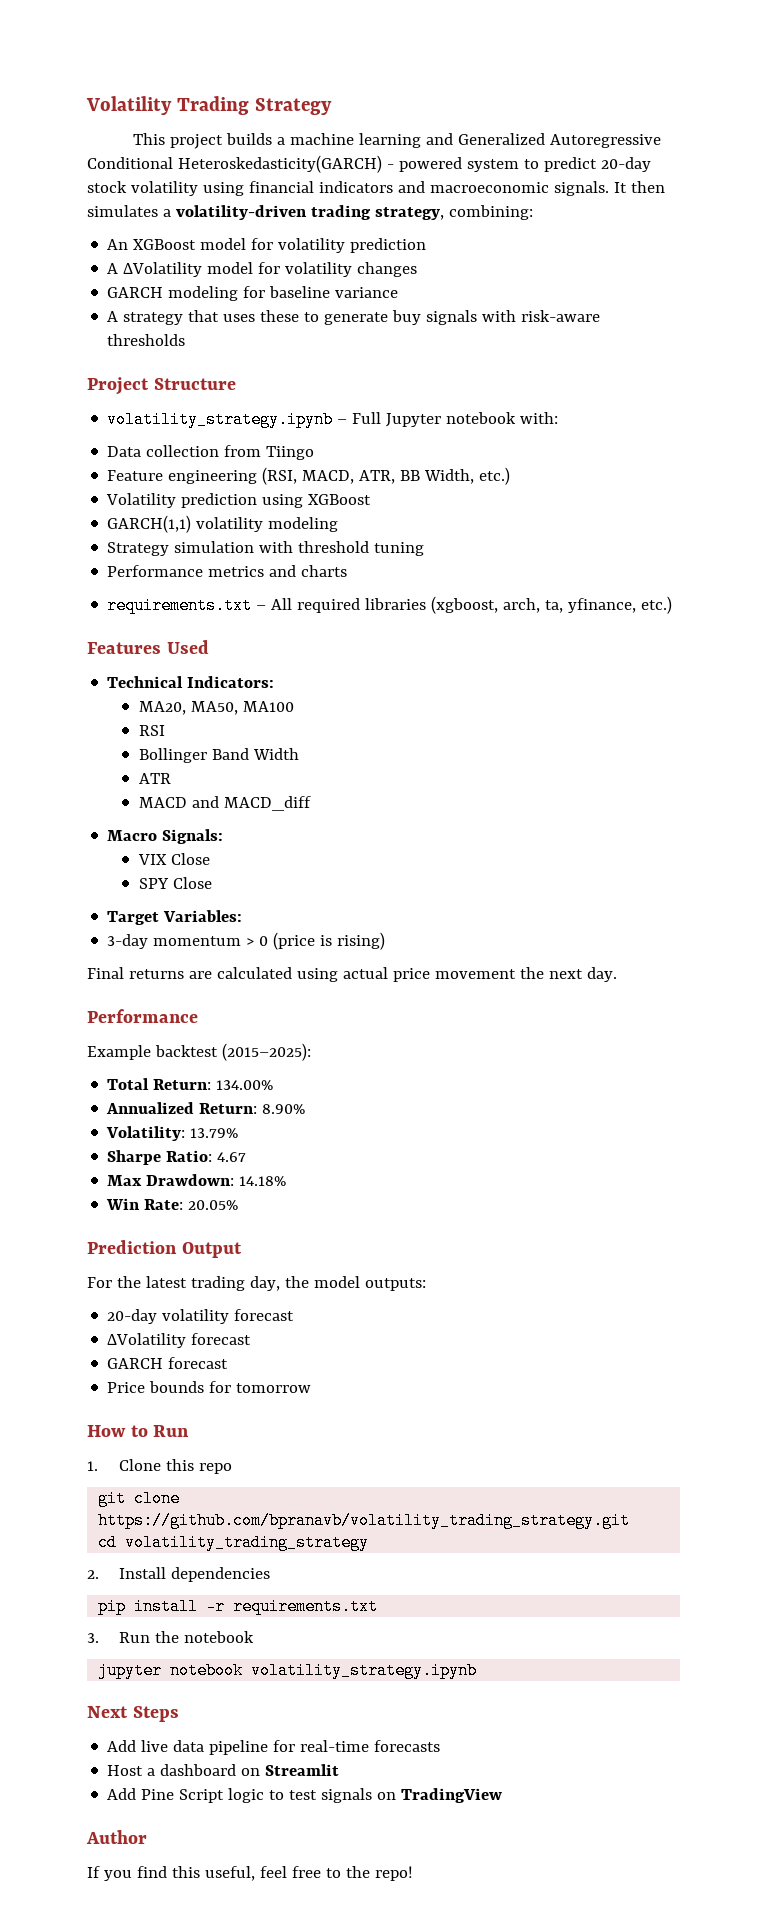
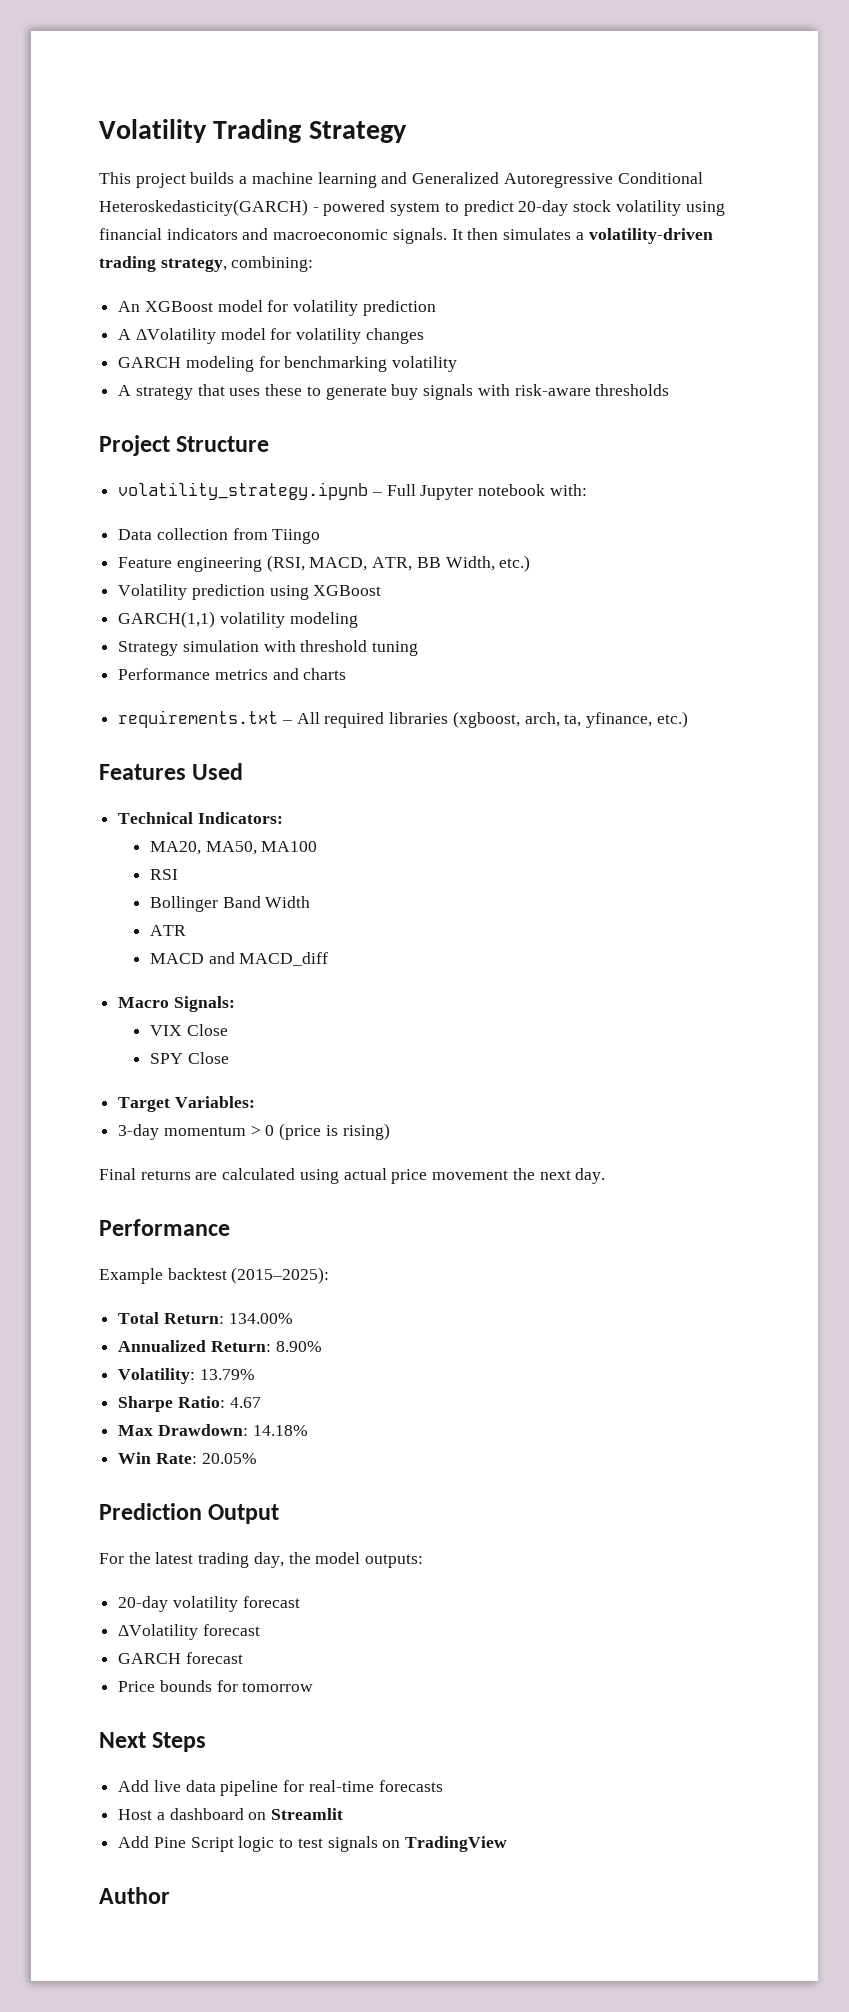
- GARCH modeling for baseline variance
+ GARCH modeling for benchmarking volatility
- How to Run
- 1. Clone this repo
- git clone https://github.com/bpranavb/volatility_trading_strategy.git
- cd volatility_trading_strategy
- 2. Install dependencies
- pip install -r requirements.txt
- 3. Run the notebook
- jupyter notebook volatility_strategy.ipynb
- If you find this useful, feel free to the repo!

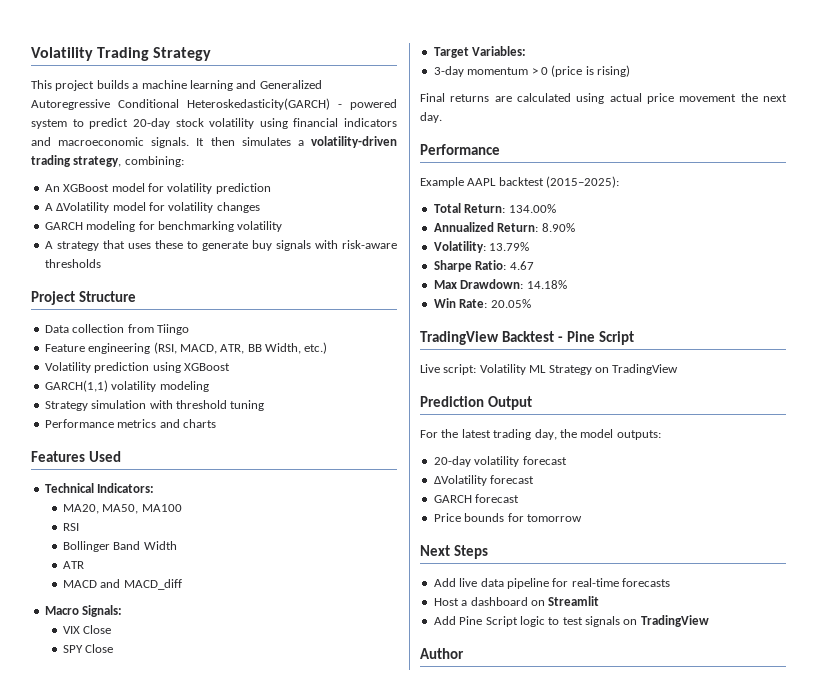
- volatility_strategy.ipynb – Full Jupyter notebook with:
- requirements.txt – All required libraries (xgboost, arch, ta, yfinance, etc.)
- Example backtest (2015–2025):
+ Example AAPL backtest (2015–2025):
+ TradingView Backtest - Pine Script
+ Live script: Volatility ML Strategy on TradingView

